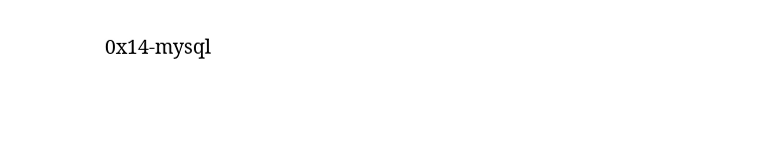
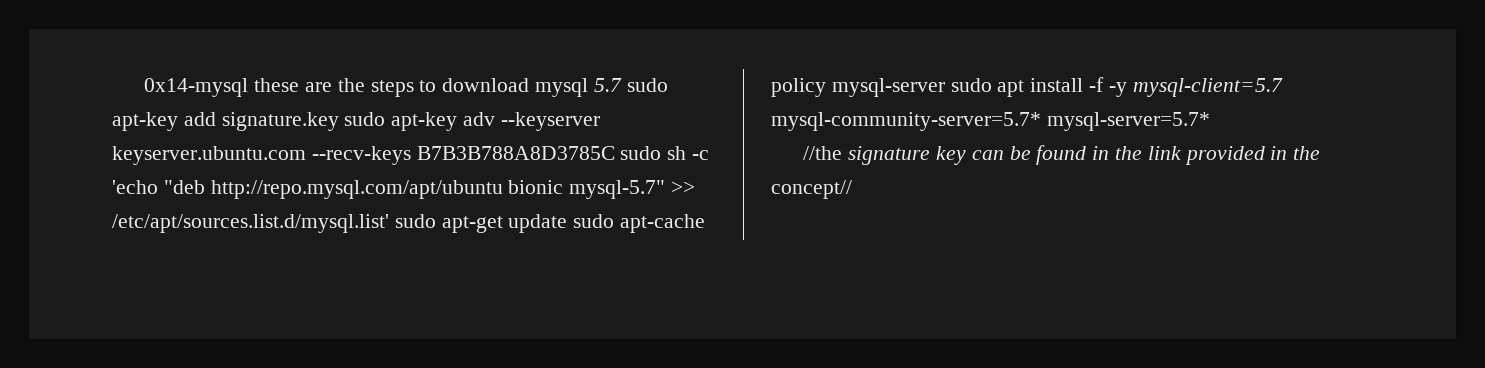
- 0x14-mysql
+ 0x14-mysql these are the steps to download mysql 5.7 sudo apt-key add signature.key sudo apt-key adv --keyserver keyserver.ubuntu.com --recv-keys B7B3B788A8D3785C sudo sh -c 'echo "deb http://repo.mysql.com/apt/ubuntu bionic mysql-5.7" >> /etc/apt/sources.list.d/mysql.list' sudo apt-get update sudo apt-cache policy mysql-server sudo apt install -f -y mysql-client=5.7 mysql-community-server=5.7* mysql-server=5.7*
+ //the signature key can be found in the link provided in the concept//

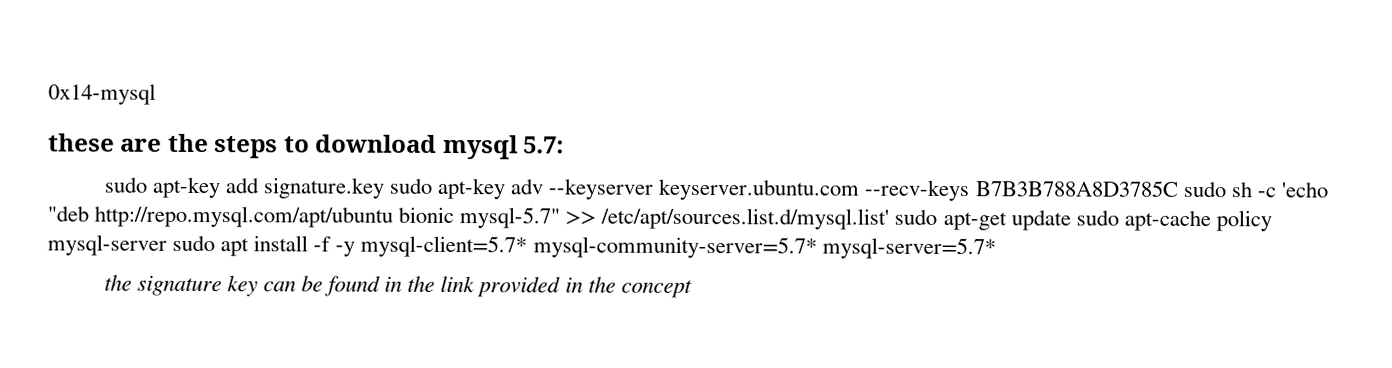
- 0x14-mysql these are the steps to download mysql 5.7 sudo apt-key add signature.key sudo apt-key adv --keyserver keyserver.ubuntu.com --recv-keys B7B3B788A8D3785C sudo sh -c 'echo "deb http://repo.mysql.com/apt/ubuntu bionic mysql-5.7" >> /etc/apt/sources.list.d/mysql.list' sudo apt-get update sudo apt-cache policy mysql-server sudo apt install -f -y mysql-client=5.7 mysql-community-server=5.7* mysql-server=5.7*
+ 0x14-mysql
+ these are the steps to download mysql 5.7:
+ sudo apt-key add signature.key sudo apt-key adv --keyserver keyserver.ubuntu.com --recv-keys B7B3B788A8D3785C sudo sh -c 'echo "deb http://repo.mysql.com/apt/ubuntu bionic mysql-5.7" >> /etc/apt/sources.list.d/mysql.list' sudo apt-get update sudo apt-cache policy mysql-server sudo apt install -f -y mysql-client=5.7* mysql-community-server=5.7* mysql-server=5.7*
- //the signature key can be found in the link provided in the concept//
+ the signature key can be found in the link provided in the concept

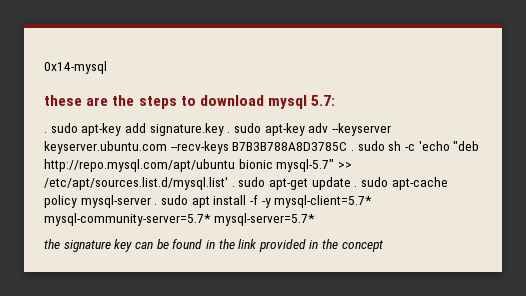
- sudo apt-key add signature.key sudo apt-key adv --keyserver keyserver.ubuntu.com --recv-keys B7B3B788A8D3785C sudo sh -c 'echo "deb http://repo.mysql.com/apt/ubuntu bionic mysql-5.7" >> /etc/apt/sources.list.d/mysql.list' sudo apt-get update sudo apt-cache policy mysql-server sudo apt install -f -y mysql-client=5.7* mysql-community-server=5.7* mysql-server=5.7*
+ . sudo apt-key add signature.key . sudo apt-key adv --keyserver keyserver.ubuntu.com --recv-keys B7B3B788A8D3785C . sudo sh -c 'echo "deb http://repo.mysql.com/apt/ubuntu bionic mysql-5.7" >> /etc/apt/sources.list.d/mysql.list' . sudo apt-get update . sudo apt-cache policy mysql-server . sudo apt install -f -y mysql-client=5.7* mysql-community-server=5.7* mysql-server=5.7*

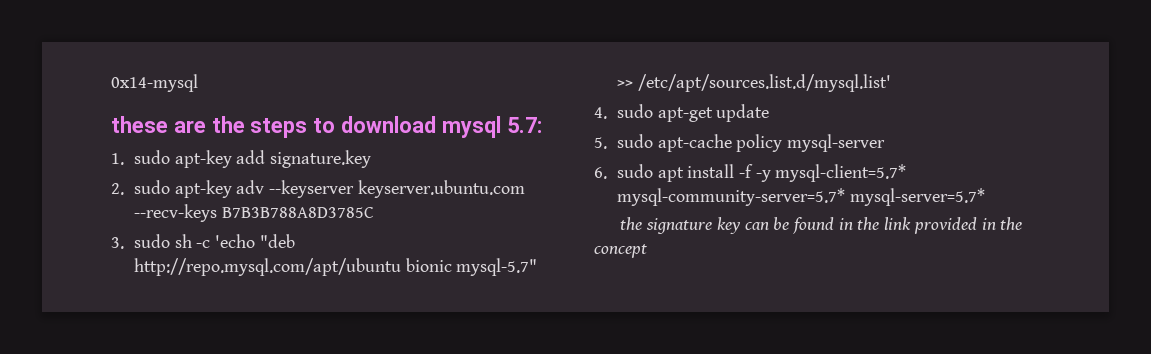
- . sudo apt-key add signature.key . sudo apt-key adv --keyserver keyserver.ubuntu.com --recv-keys B7B3B788A8D3785C . sudo sh -c 'echo "deb http://repo.mysql.com/apt/ubuntu bionic mysql-5.7" >> /etc/apt/sources.list.d/mysql.list' . sudo apt-get update . sudo apt-cache policy mysql-server . sudo apt install -f -y mysql-client=5.7* mysql-community-server=5.7* mysql-server=5.7*
+ 1. sudo apt-key add signature.key
+ 2. sudo apt-key adv --keyserver keyserver.ubuntu.com --recv-keys B7B3B788A8D3785C
+ 3. sudo sh -c 'echo "deb http://repo.mysql.com/apt/ubuntu bionic mysql-5.7" >> /etc/apt/sources.list.d/mysql.list'
+ 4. sudo apt-get update
+ 5. sudo apt-cache policy mysql-server
+ 6. sudo apt install -f -y mysql-client=5.7* mysql-community-server=5.7* mysql-server=5.7*

